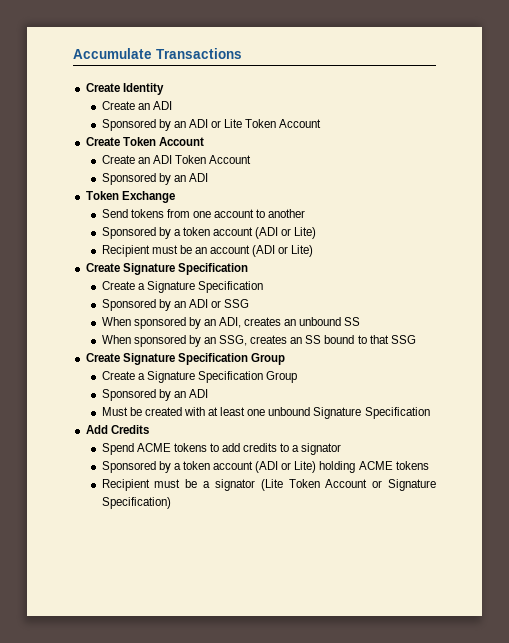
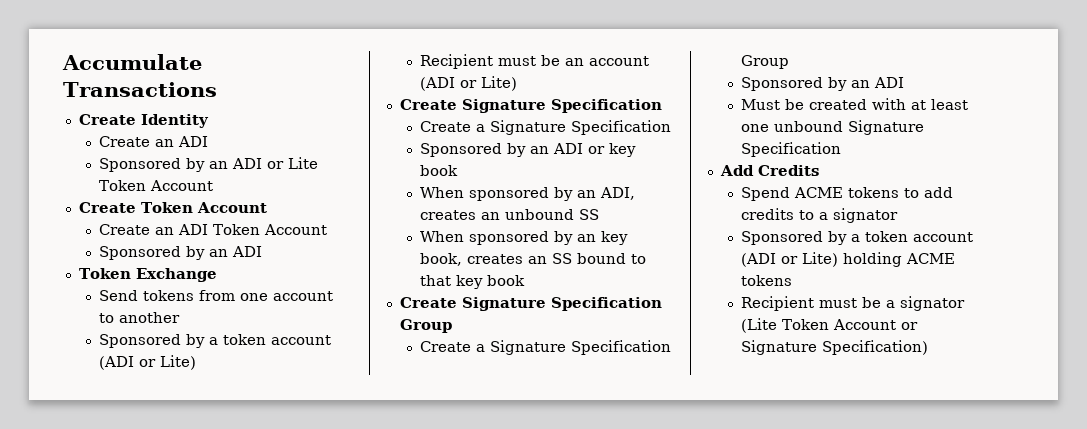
- Sponsored by an ADI or SSG
+ Sponsored by an ADI or key book
- When sponsored by an SSG, creates an SS bound to that SSG
+ When sponsored by an key book, creates an SS bound to that key book

